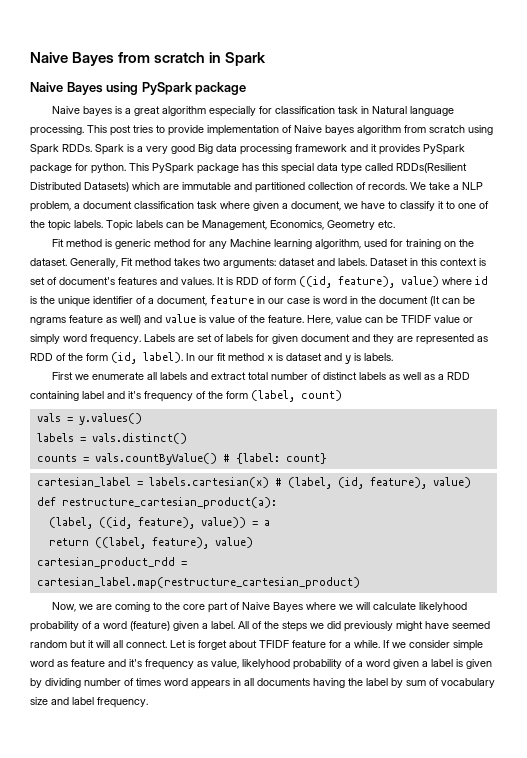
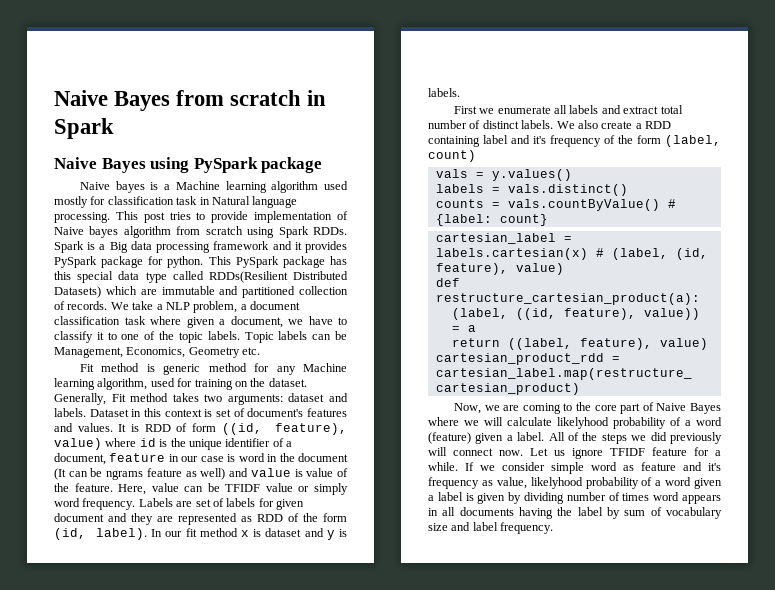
- Naive bayes is a great algorithm especially for classification task in Natural language processing.
+ Naive bayes is a Machine learning algorithm used mostly for classification task in Natural language processing.
- Spark is a very good Big data processing framework and it provides PySpark package for python.
+ Spark is a Big data processing framework and it provides PySpark package for python.
- First we enumerate all labels and extract total number of distinct labels as well as a RDD containing label and it's frequency of the form (label, count)
+ First we enumerate all labels and extract total number of distinct labels. We also create a RDD containing label and it's frequency of the form (label, count)
- All of the steps we did previously might have seemed random but it will all connect. Let is forget about TFIDF feature for a while.
+ All of the steps we did previously will connect now. Let us ignore TFIDF feature for a while.

